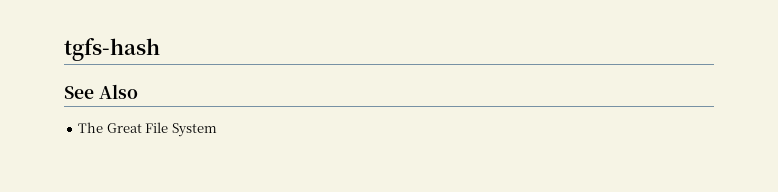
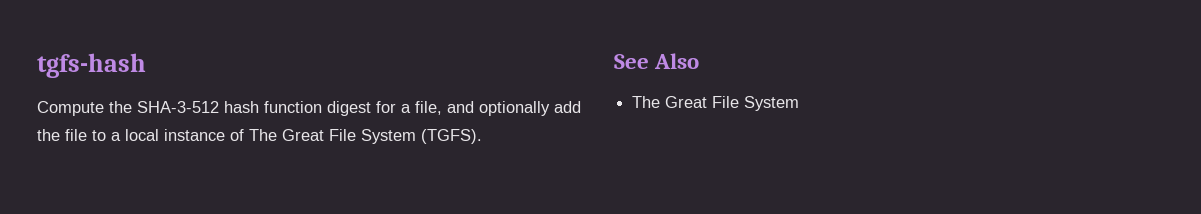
+ Compute the SHA-3-512 hash function digest for a file, and optionally add the file to a local instance of The Great File System (TGFS).

